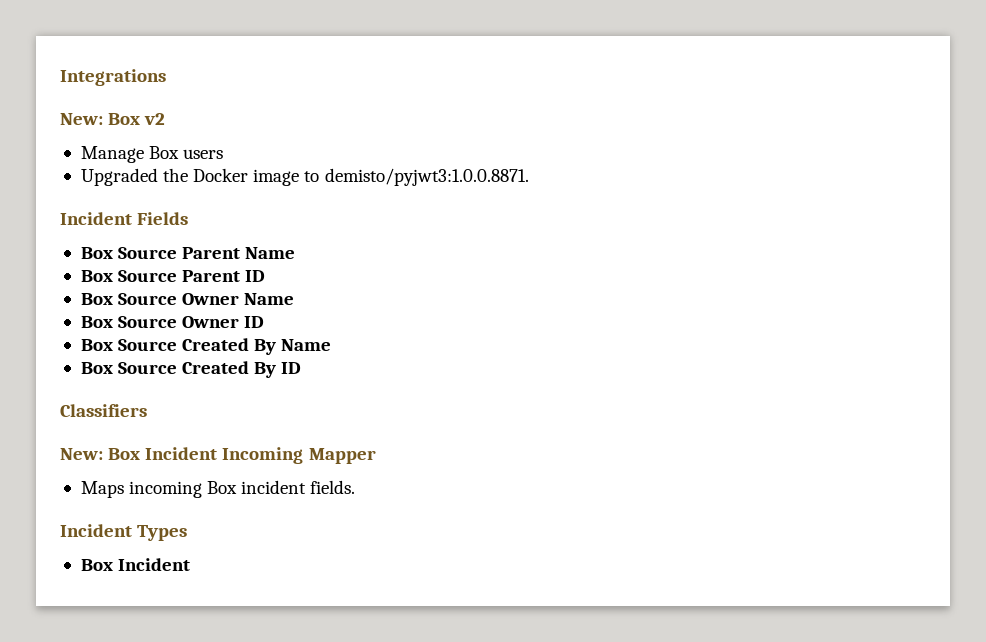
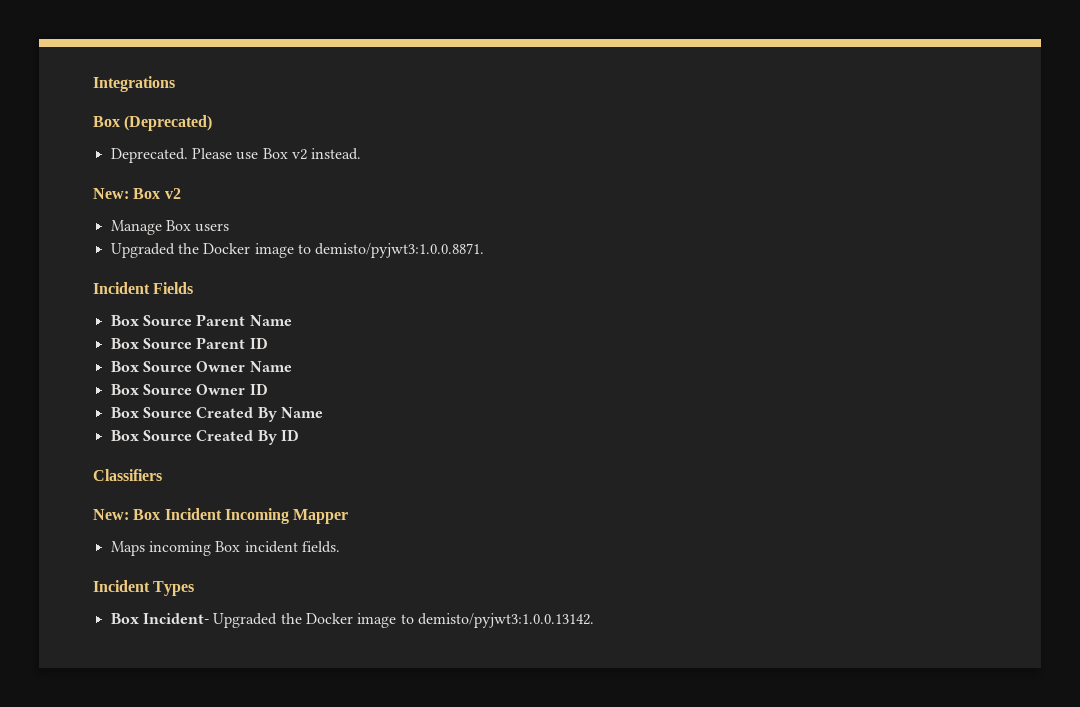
+ Box (Deprecated)
+ Deprecated. Please use Box v2 instead.
  Incident Types
- Box Incident
+ Box Incident- Upgraded the Docker image to demisto/pyjwt3:1.0.0.13142.

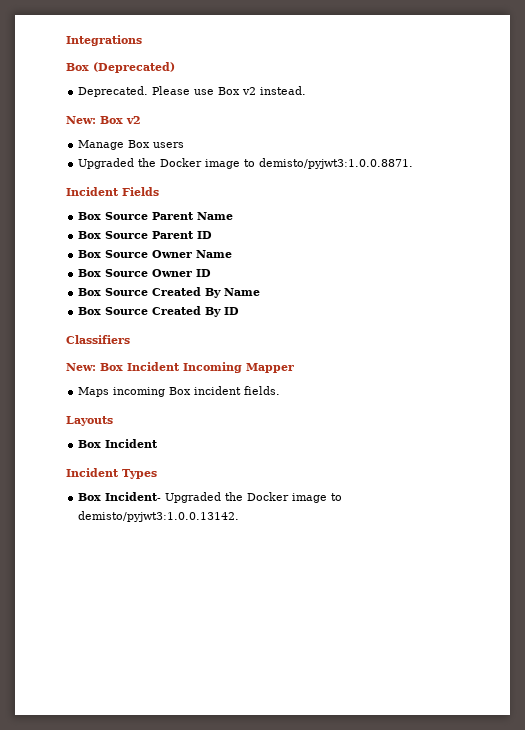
+ Layouts
+ Box Incident

